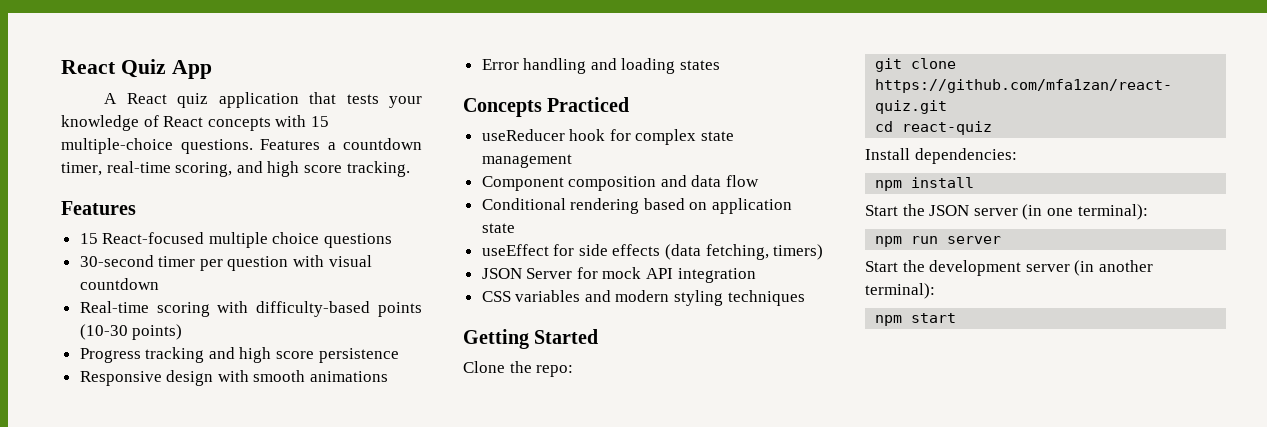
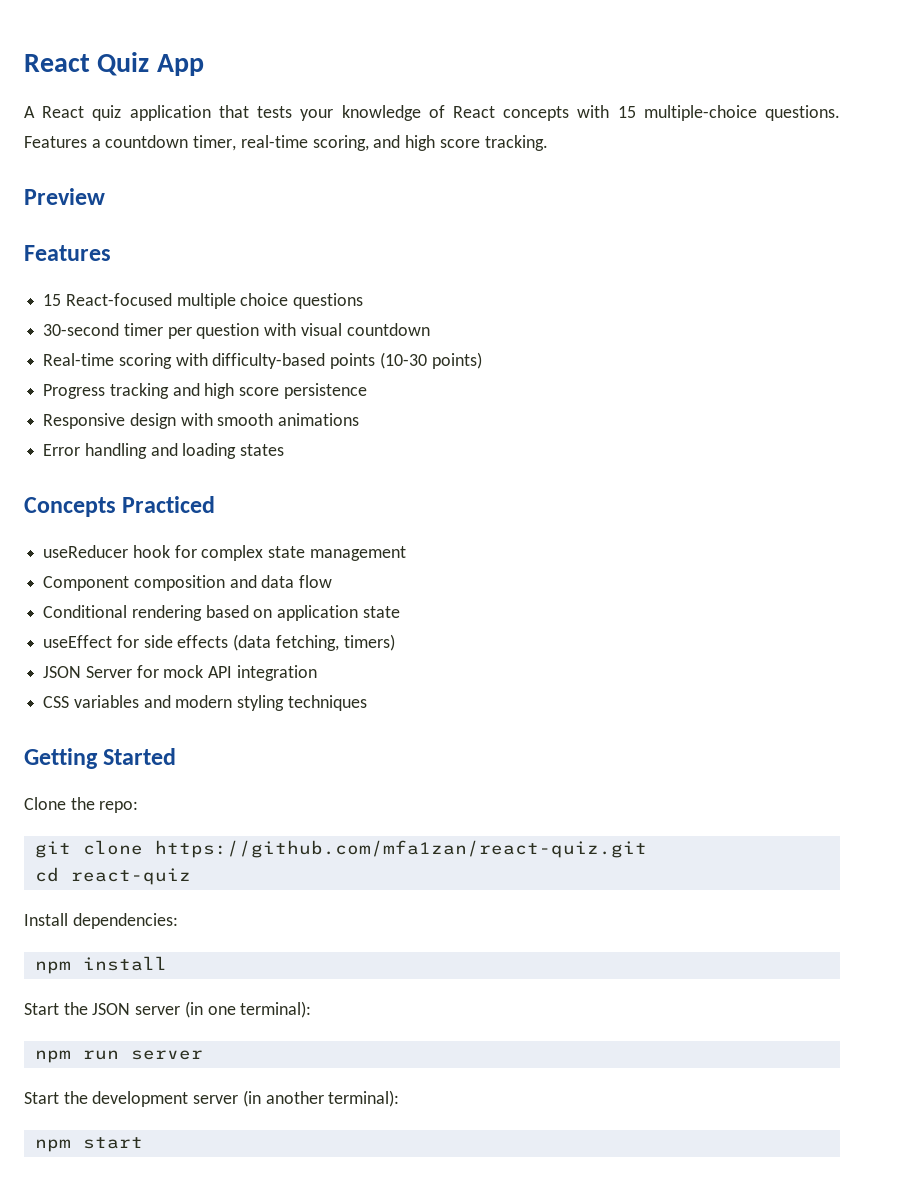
+ Preview

